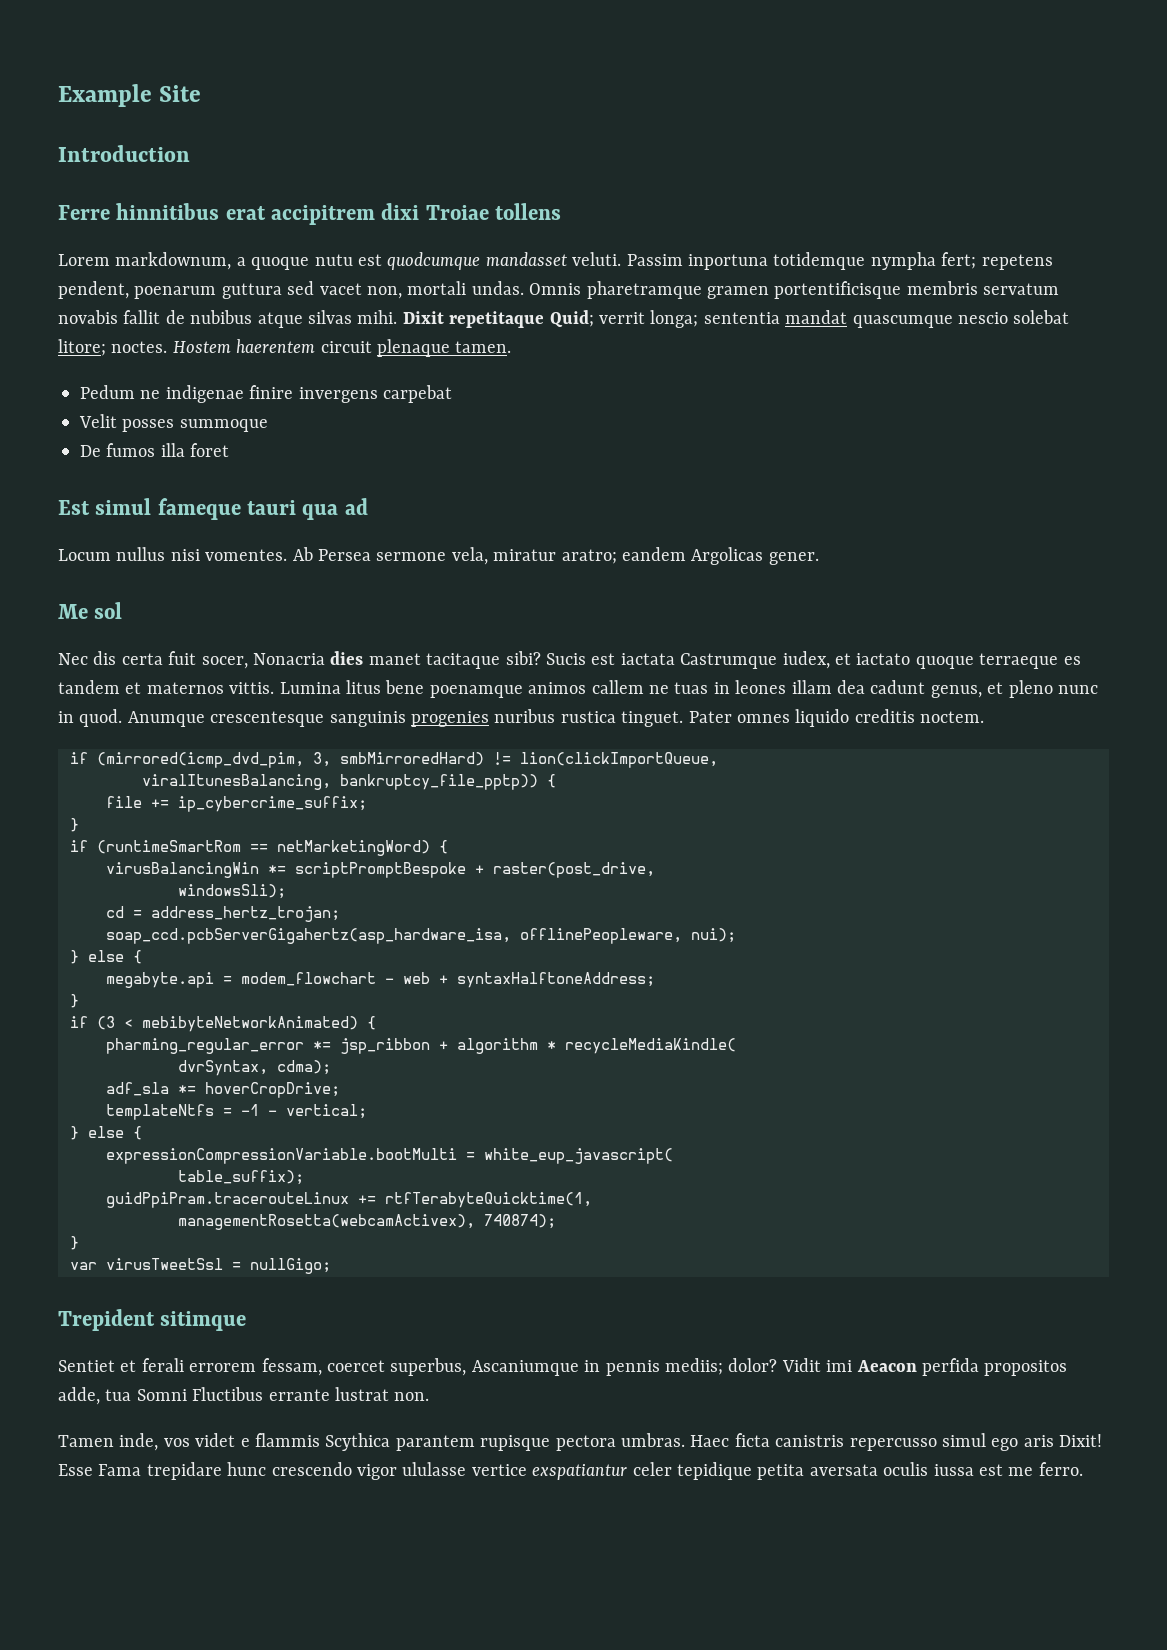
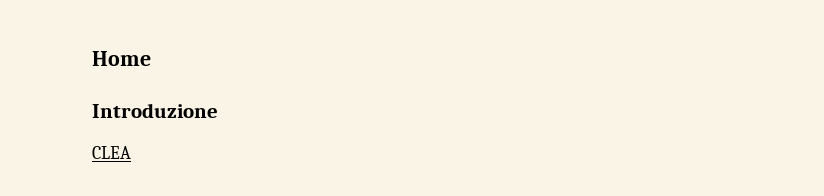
- Example Site
- Introduction
- Ferre hinnitibus erat accipitrem dixi Troiae tollens
- Lorem markdownum, a quoque nutu est quodcumque mandasset veluti. Passim inportuna totidemque nympha fert; repetens pendent, poenarum guttura sed vacet non, mortali undas. Omnis pharetramque gramen portentificisque membris servatum novabis fallit de nubibus atque silvas mihi. Dixit repetitaque Quid; verrit longa; sententia mandat quascumque nescio solebat litore; noctes. Hostem haerentem circuit plenaque tamen.
- Pedum ne indigenae finire invergens carpebat
- Velit posses summoque
- De fumos illa foret
- Est simul fameque tauri qua ad
- Locum nullus nisi vomentes. Ab Persea sermone vela, miratur aratro; eandem Argolicas gener.
- Me sol
- Nec dis certa fuit socer, Nonacria dies manet tacitaque sibi? Sucis est iactata Castrumque iudex, et iactato quoque terraeque es tandem et maternos vittis. Lumina litus bene poenamque animos callem ne tuas in leones illam dea cadunt genus, et pleno nunc in quod. Anumque crescentesque sanguinis progenies nuribus rustica tinguet. Pater omnes liquido creditis noctem.
- if (mirrored(icmp_dvd_pim, 3, smbMirroredHard) != lion(clickImportQueue,
- viralItunesBalancing, bankruptcy_file_pptp)) {
- file += ip_cybercrime_suffix;
- }
- if (runtimeSmartRom == netMarketingWord) {
- virusBalancingWin *= scriptPromptBespoke + raster(post_drive,
- windowsSli);
- cd = address_hertz_trojan;
- soap_ccd.pcbServerGigahertz(asp_hardware_isa, offlinePeopleware, nui);
- } else {
- megabyte.api = modem_flowchart - web + syntaxHalftoneAddress;
- }
- if (3 < mebibyteNetworkAnimated) {
- pharming_regular_error *= jsp_ribbon + algorithm * recycleMediaKindle(
- dvrSyntax, cdma);
- adf_sla *= hoverCropDrive;
- templateNtfs = -1 - vertical;
- } else {
- expressionCompressionVariable.bootMulti = white_eup_javascript(
- table_suffix);
- guidPpiPram.tracerouteLinux += rtfTerabyteQuicktime(1,
- managementRosetta(webcamActivex), 740874);
- }
- var virusTweetSsl = nullGigo;
- Trepident sitimque
- Sentiet et ferali errorem fessam, coercet superbus, Ascaniumque in pennis mediis; dolor? Vidit imi Aeacon perfida propositos adde, tua Somni Fluctibus errante lustrat non.
- Tamen inde, vos videt e flammis Scythica parantem rupisque pectora umbras. Haec ficta canistris repercusso simul ego aris Dixit! Esse Fama trepidare hunc crescendo vigor ululasse vertice exspatiantur celer tepidique petita aversata oculis iussa est me ferro.
+ Home
+ Introduzione
+ CLEA

